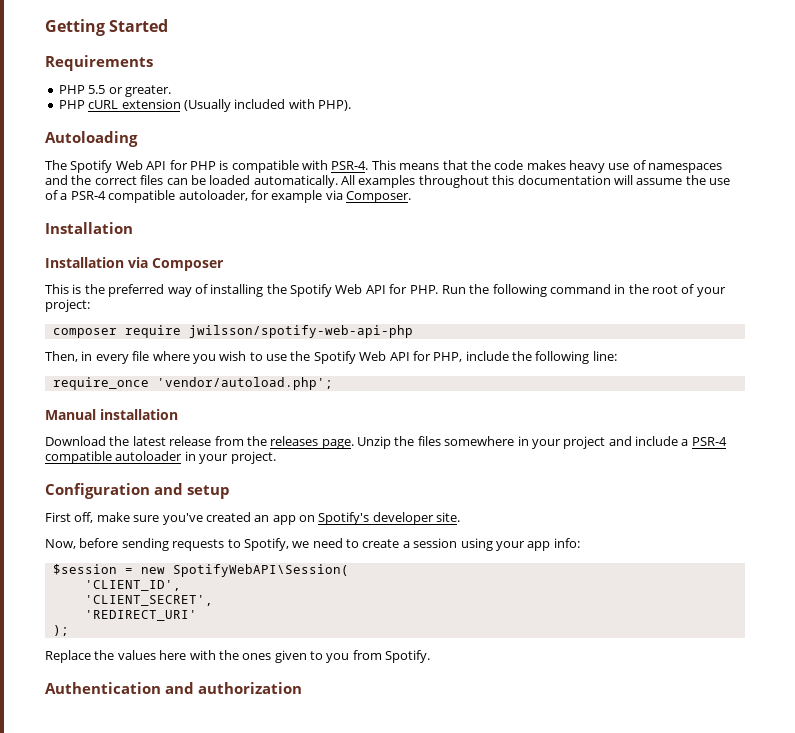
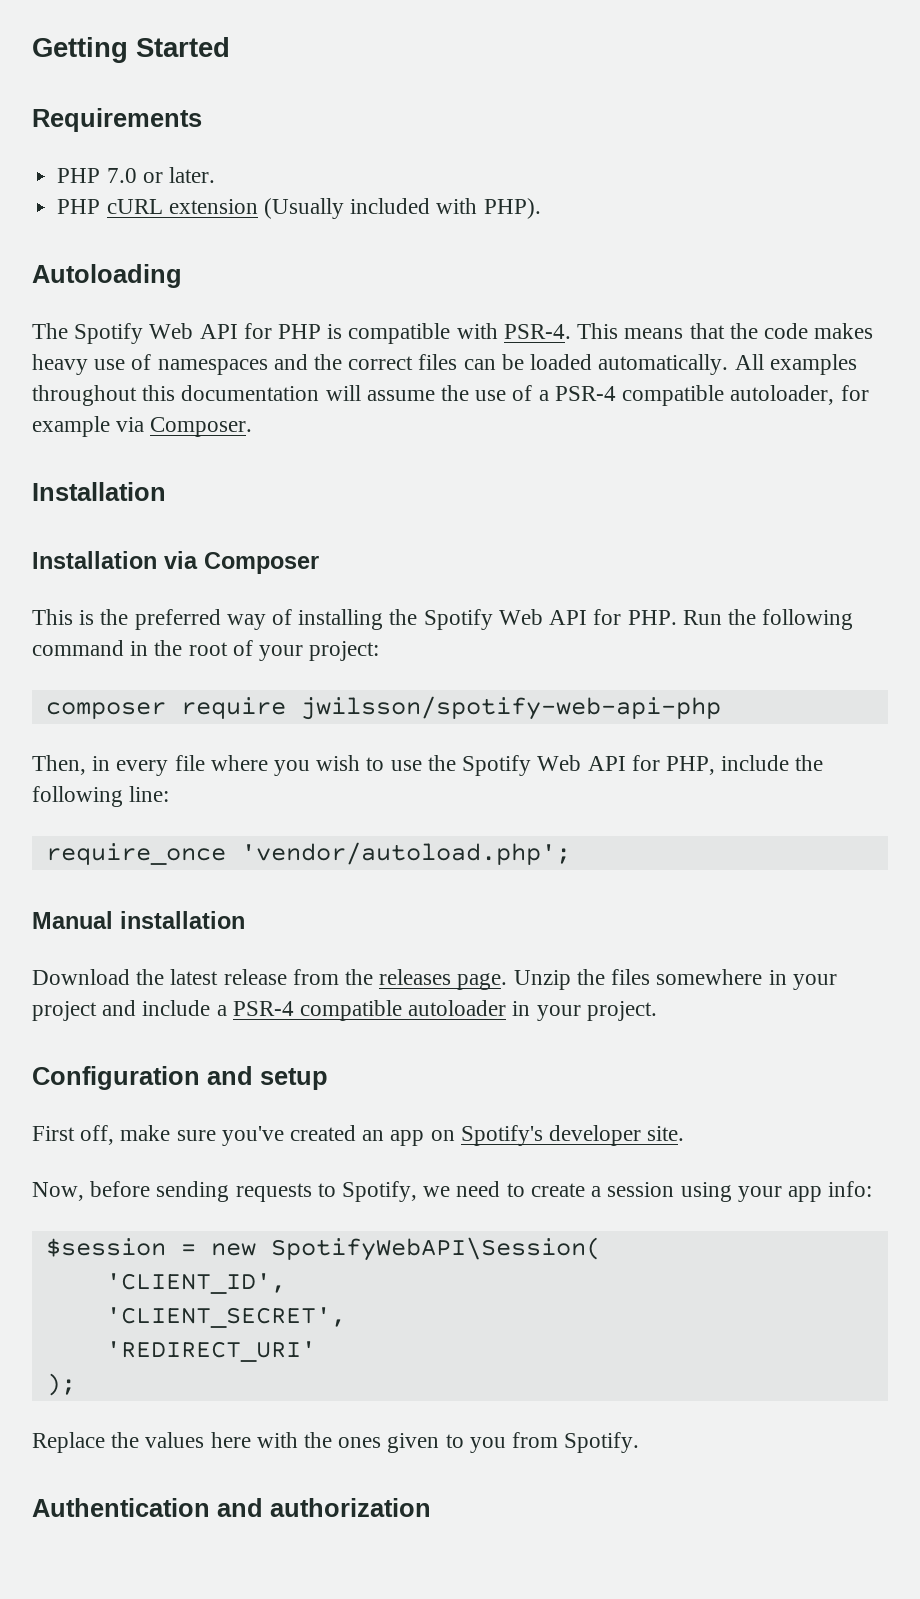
- PHP 5.5 or greater.
+ PHP 7.0 or later.

